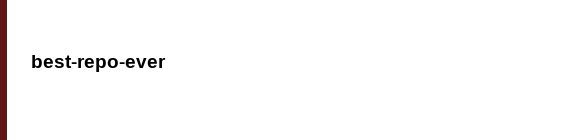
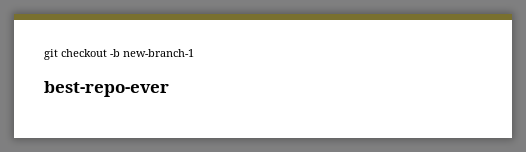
+ git checkout -b new-branch-1

